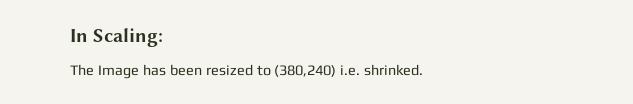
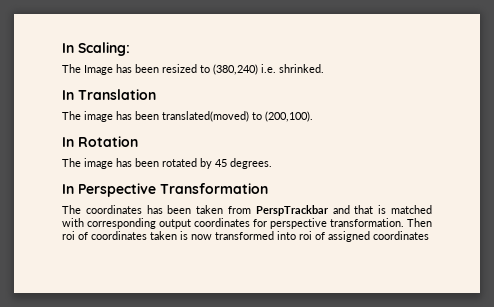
+ In Translation
+ The image has been translated(moved) to (200,100).
+ In Rotation
+ The image has been rotated by 45 degrees.
+ In Perspective Transformation
+ The coordinates has been taken from PerspTrackbar and that is matched with corresponding output coordinates for perspective transformation. Then roi of coordinates taken is now transformed into roi of assigned coordinates

